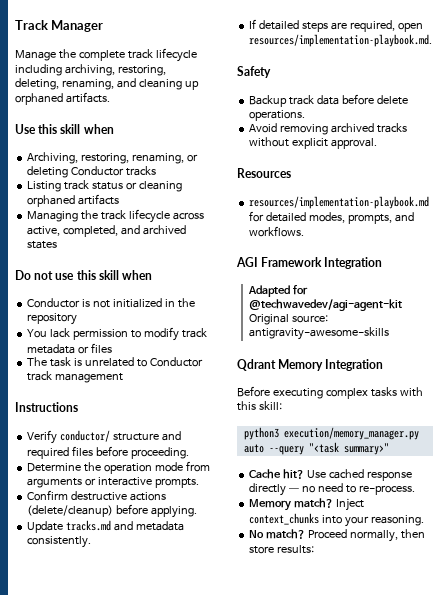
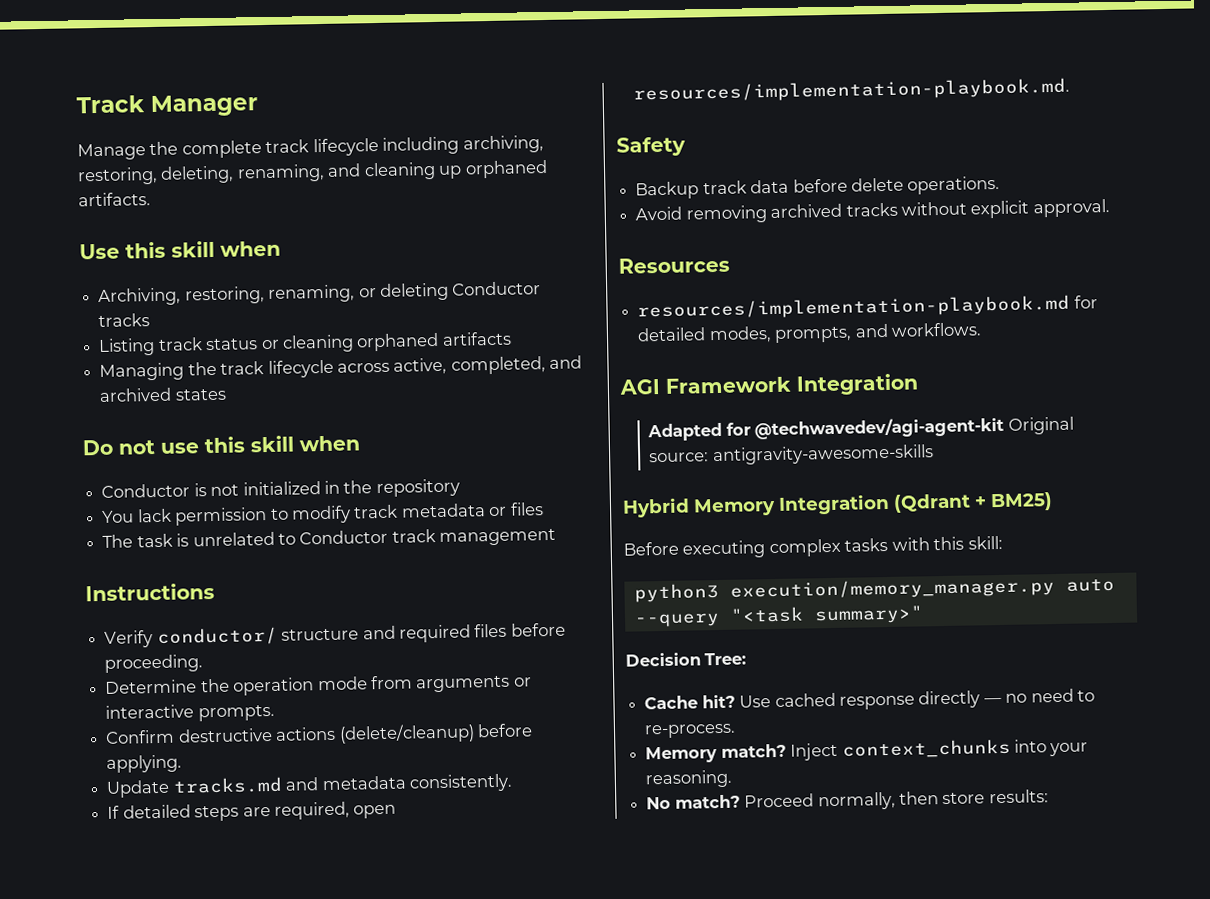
- Qdrant Memory Integration
+ Hybrid Memory Integration (Qdrant + BM25)
+ Decision Tree:

